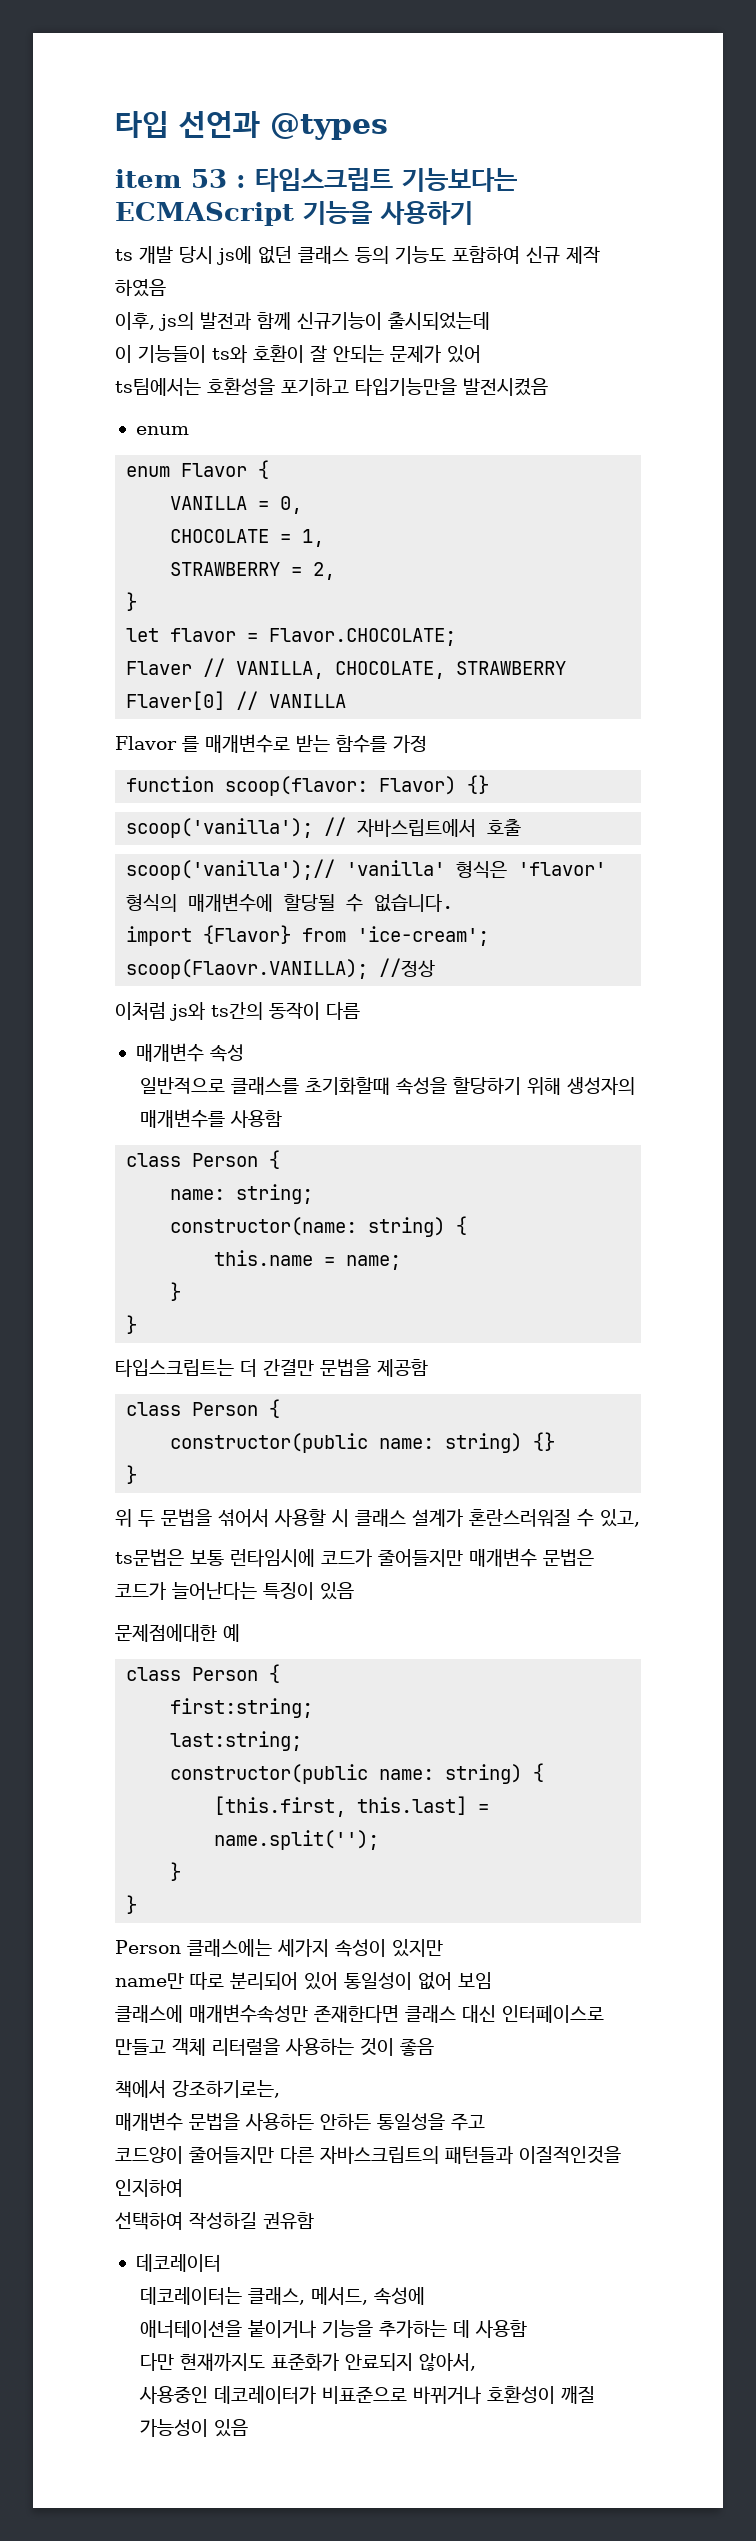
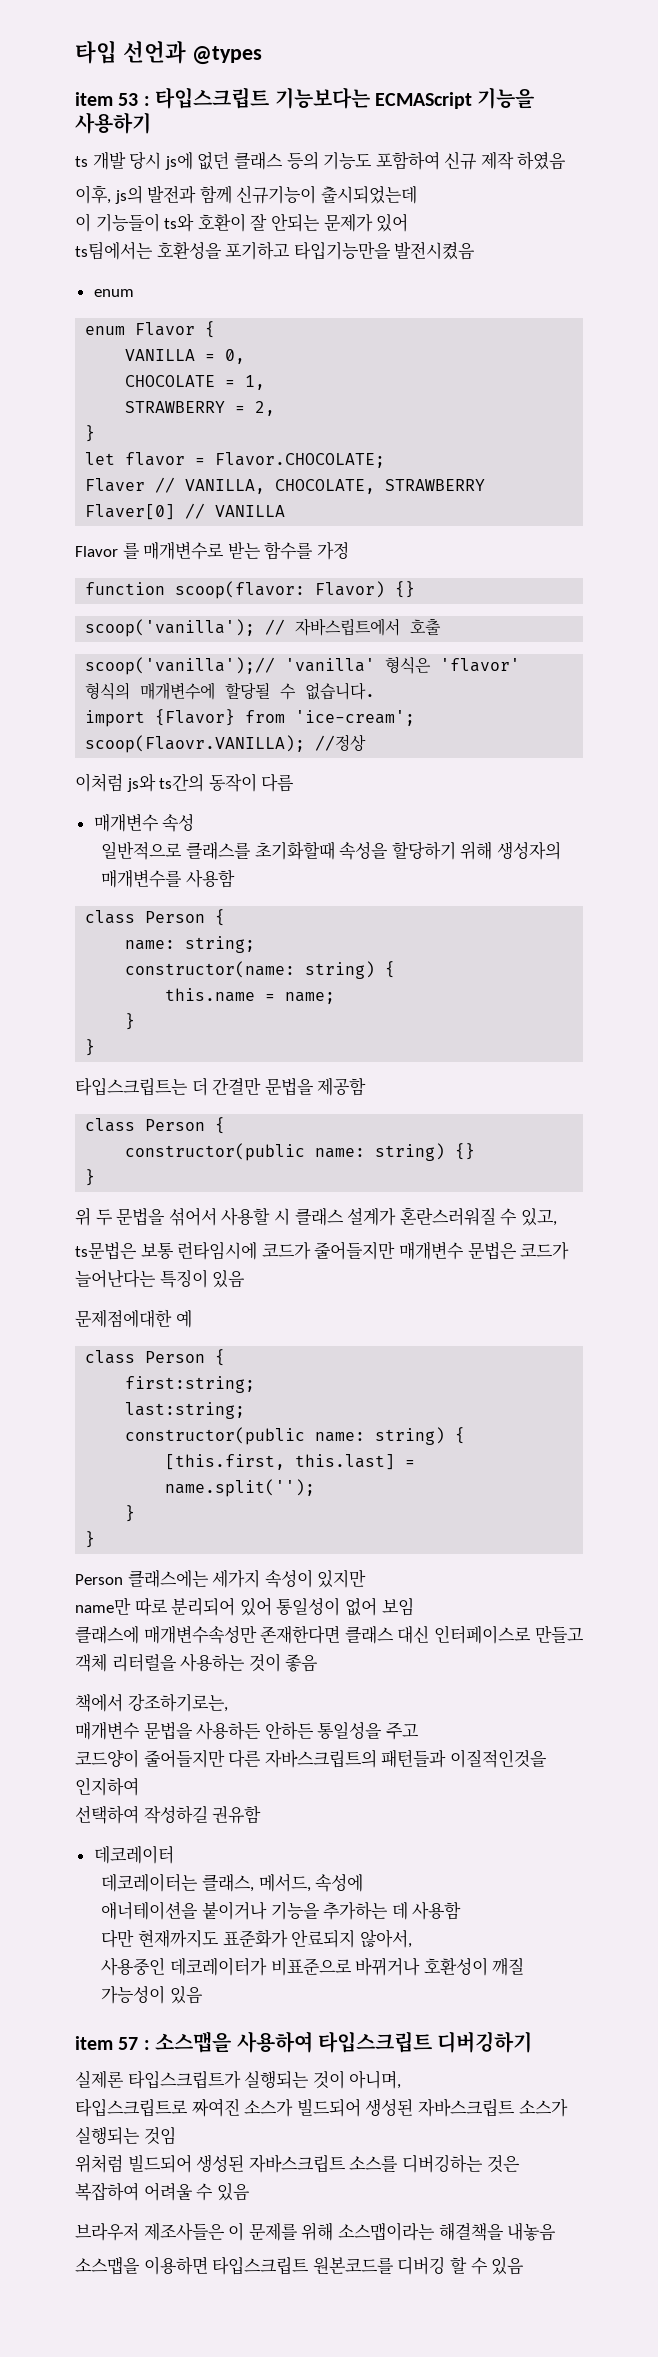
+ item 57 : 소스맵을 사용하여 타입스크립트 디버깅하기
+ 실제론 타입스크립트가 실행되는 것이 아니며,
+ 타입스크립트로 짜여진 소스가 빌드되어 생성된 자바스크립트 소스가 실행되는 것임
+ 위처럼 빌드되어 생성된 자바스크립트 소스를 디버깅하는 것은 복잡하여 어려울 수 있음
+ 브라우저 제조사들은 이 문제를 위해 소스맵이라는 해결책을 내놓음
+ 소스맵을 이용하면 타입스크립트 원본코드를 디버깅 할 수 있음

